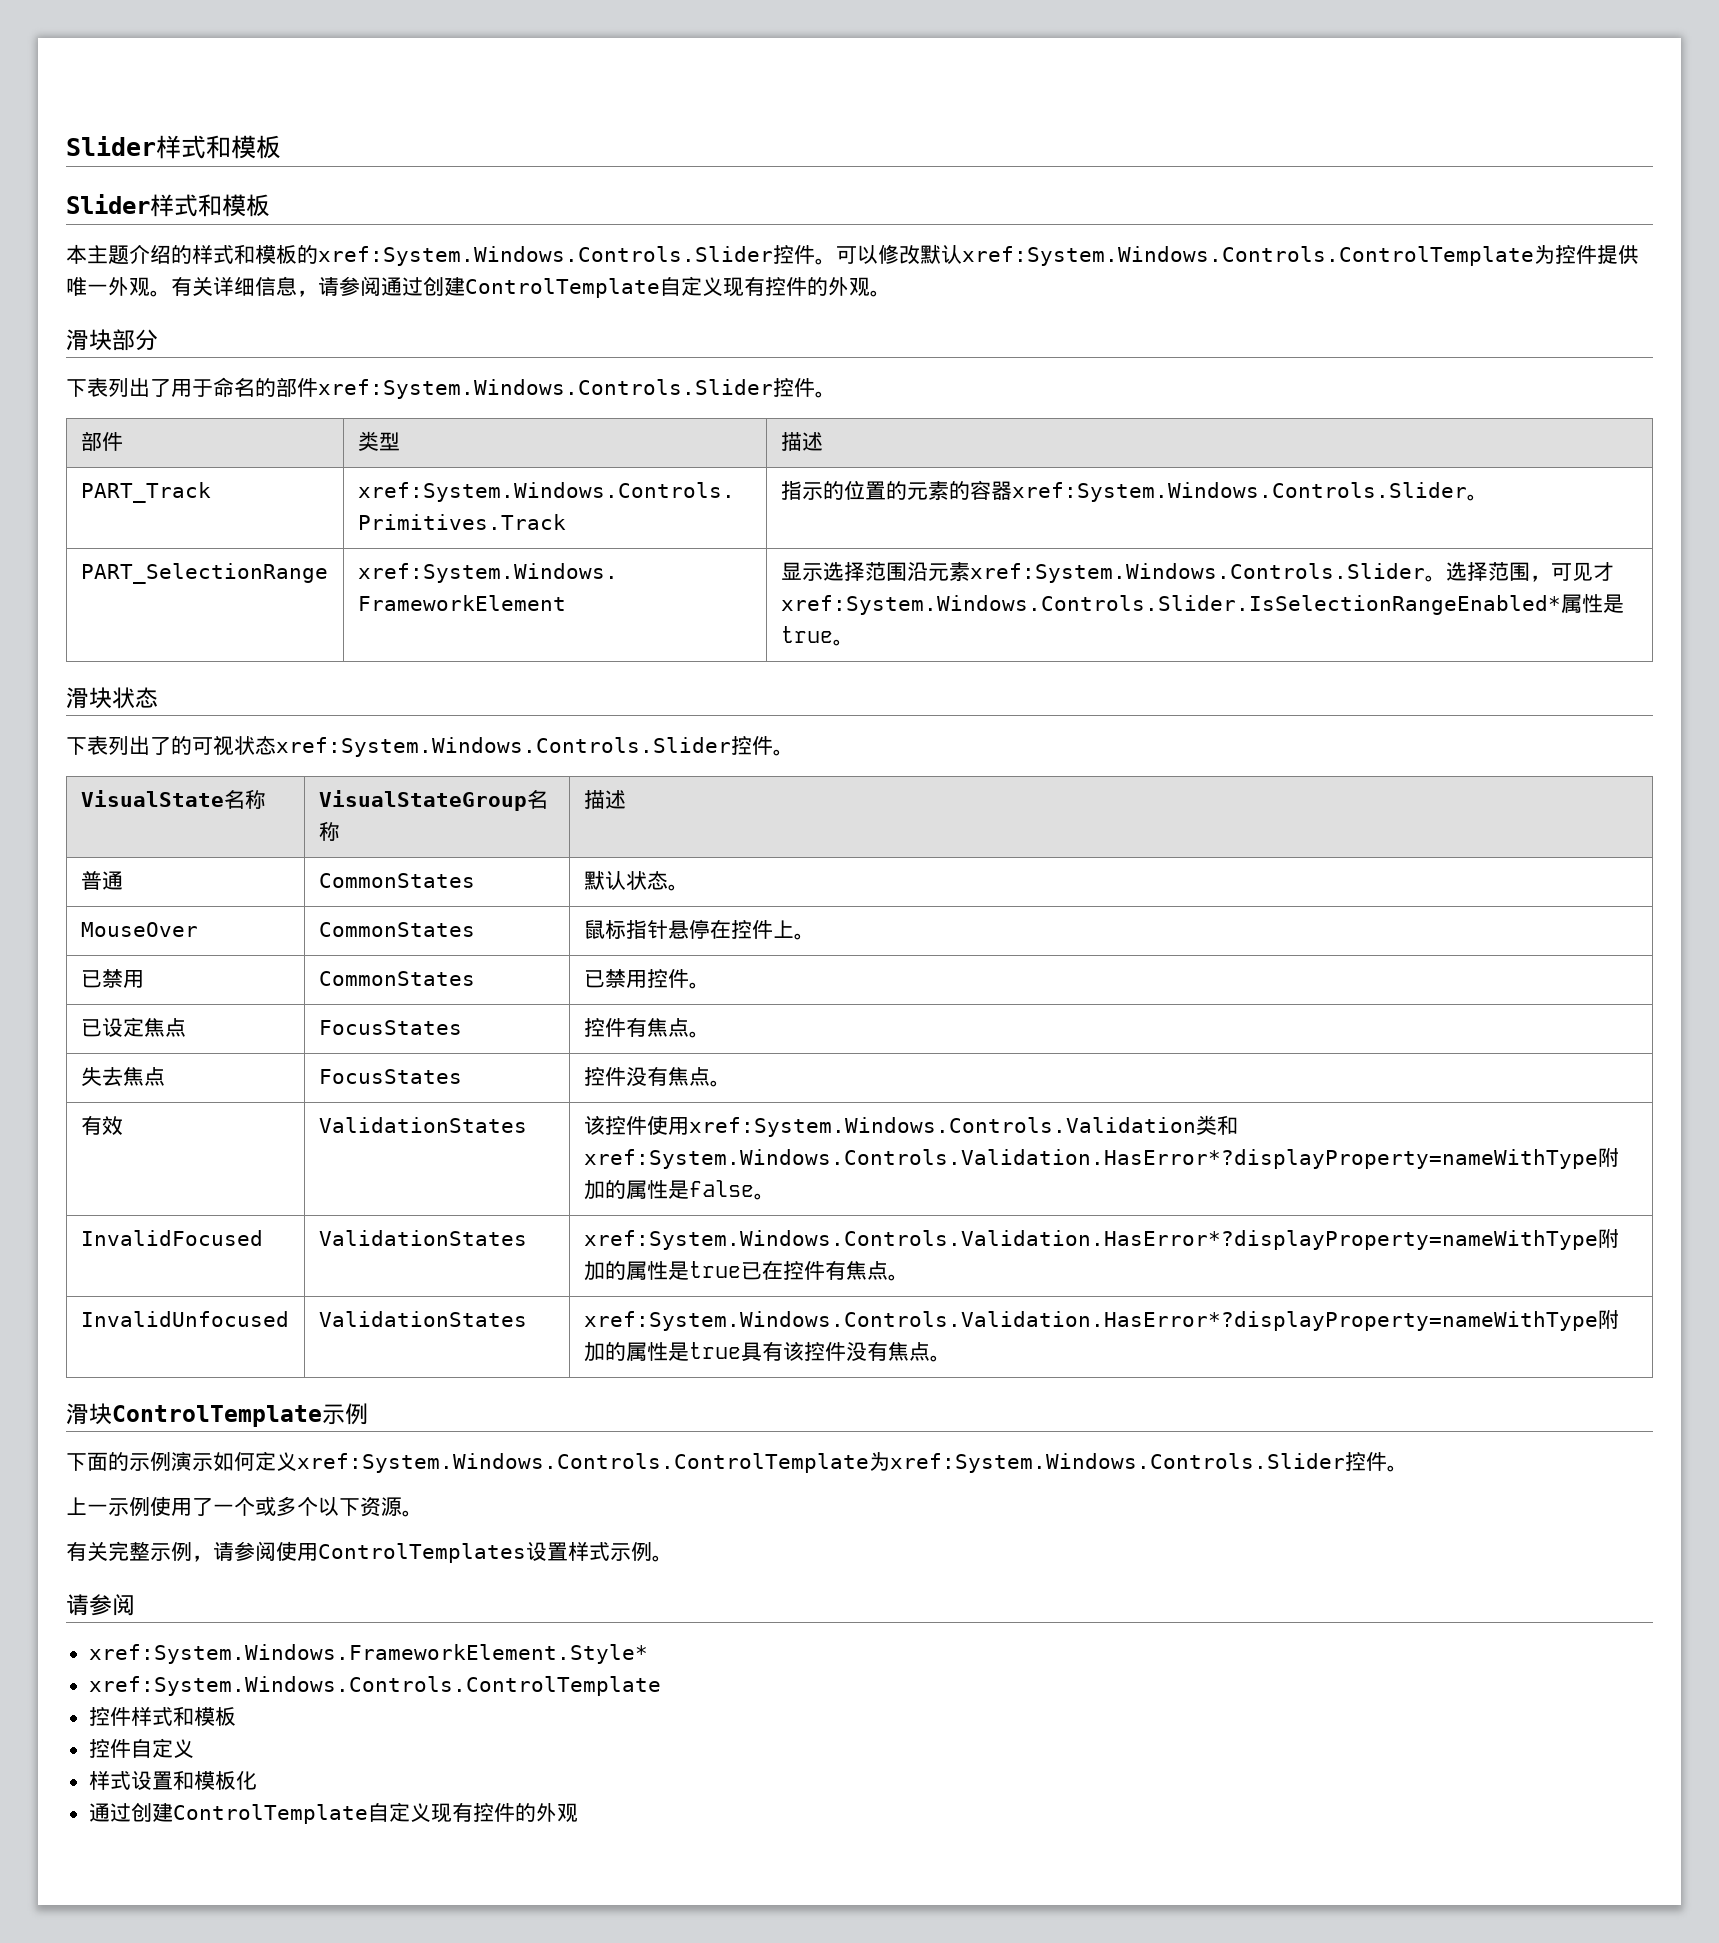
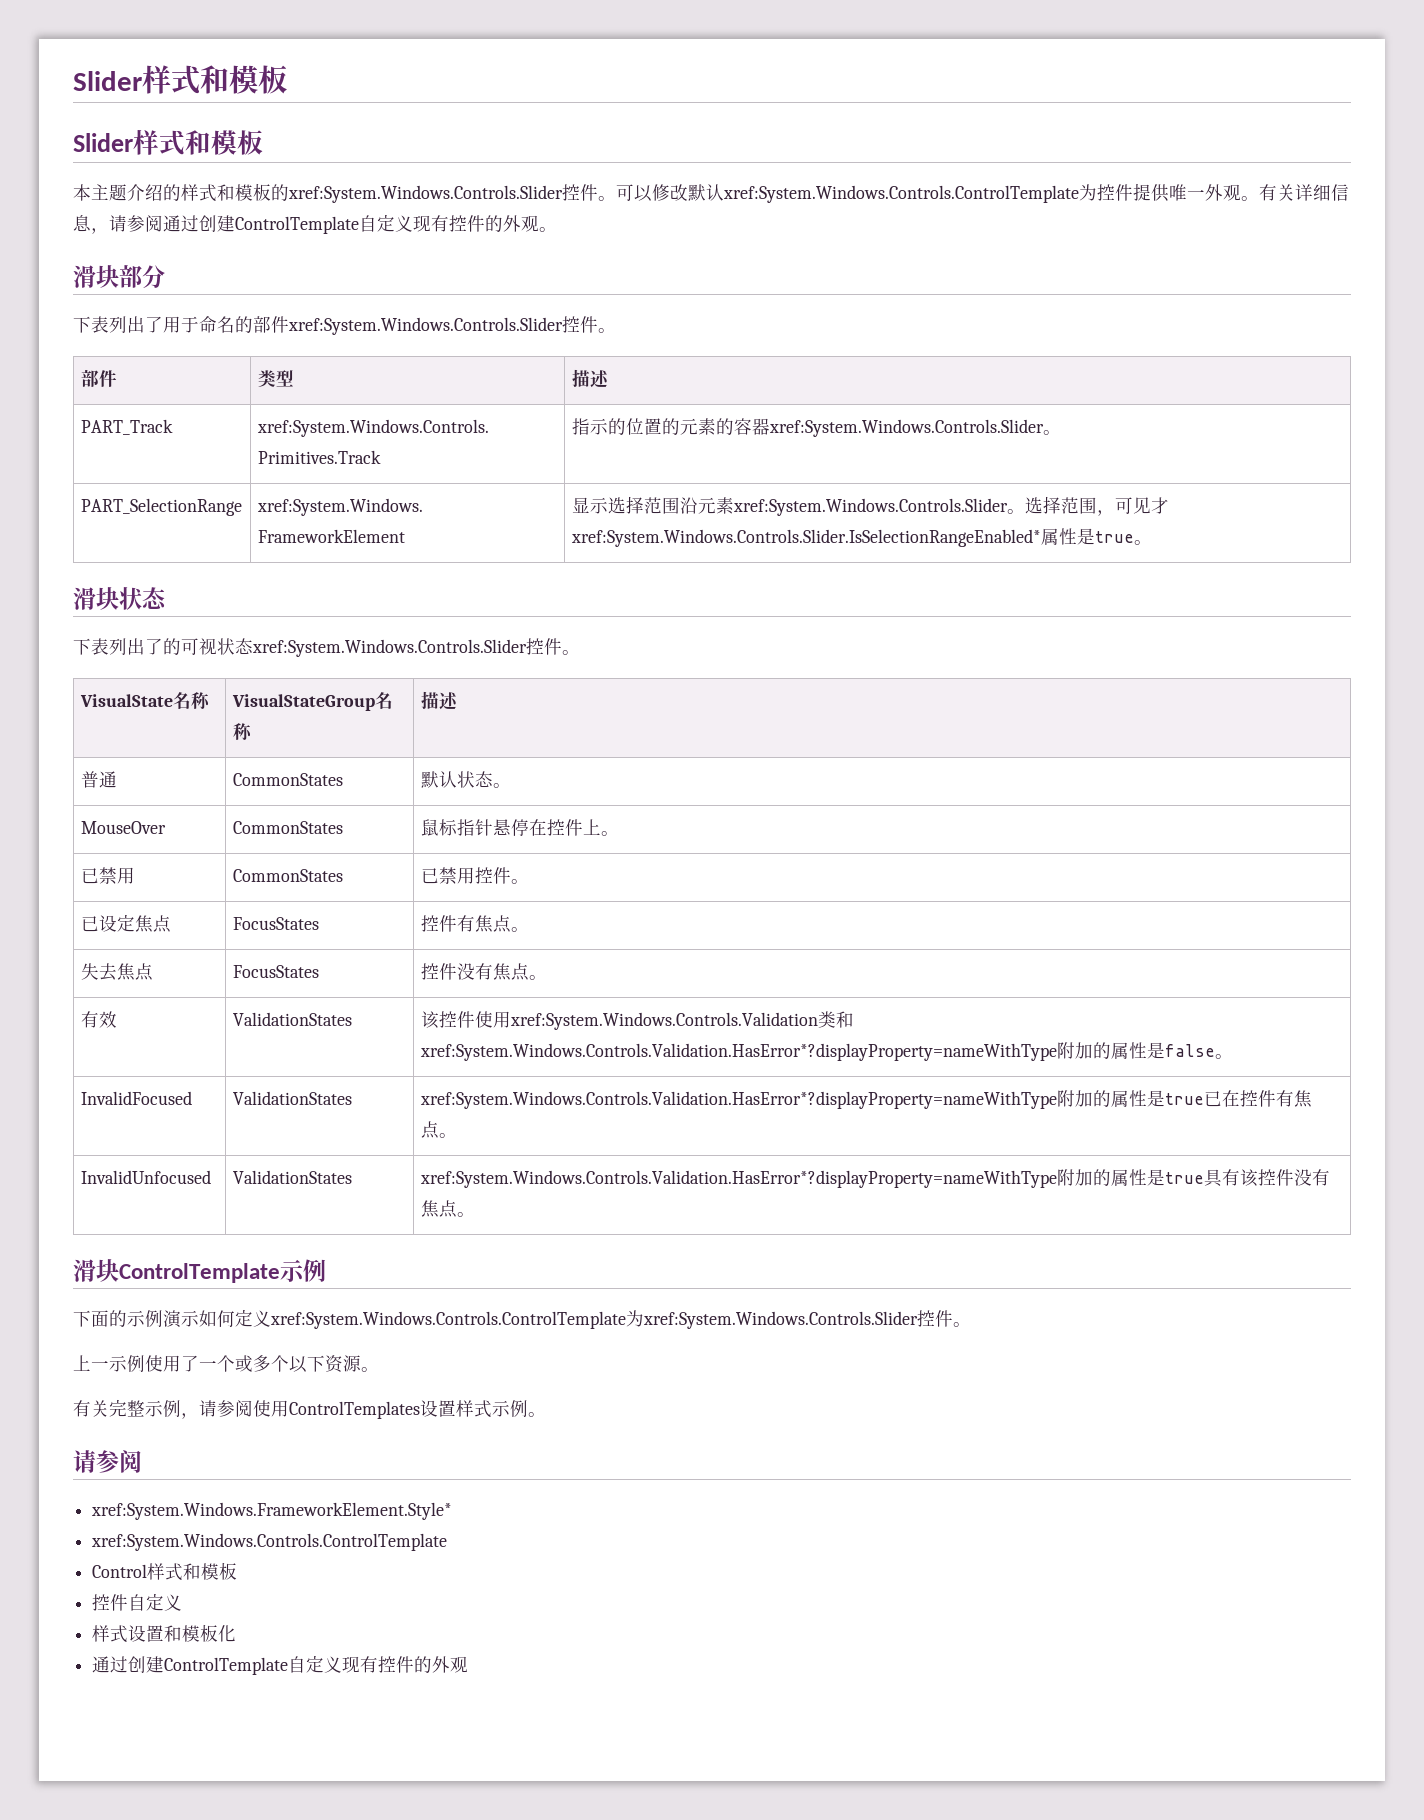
- 控件样式和模板
+ Control样式和模板

